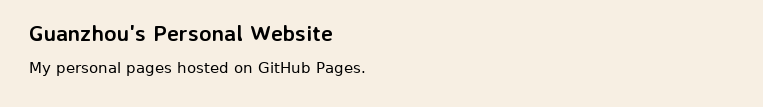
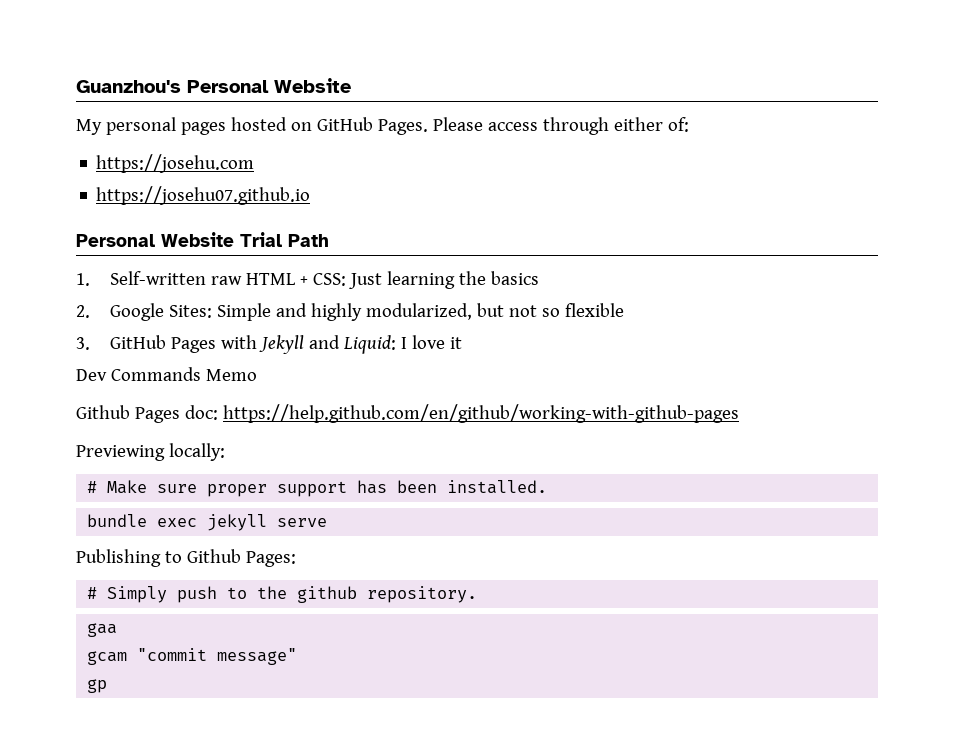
+ Please access through either of:
+ https://josehu.com
+ https://josehu07.github.io
+ Personal Website Trial Path
+ 1. Self-written raw HTML + CSS: Just learning the basics
+ 2. Google Sites: Simple and highly modularized, but not so flexible
+ 3. GitHub Pages with Jekyll and Liquid: I love it
+ Dev Commands Memo
+ Github Pages doc: https://help.github.com/en/github/working-with-github-pages
+ Previewing locally:
+ # Make sure proper support has been installed.
+ bundle exec jekyll serve
+ Publishing to Github Pages:
+ # Simply push to the github repository.
+ gaa
+ gcam "commit message"
+ gp

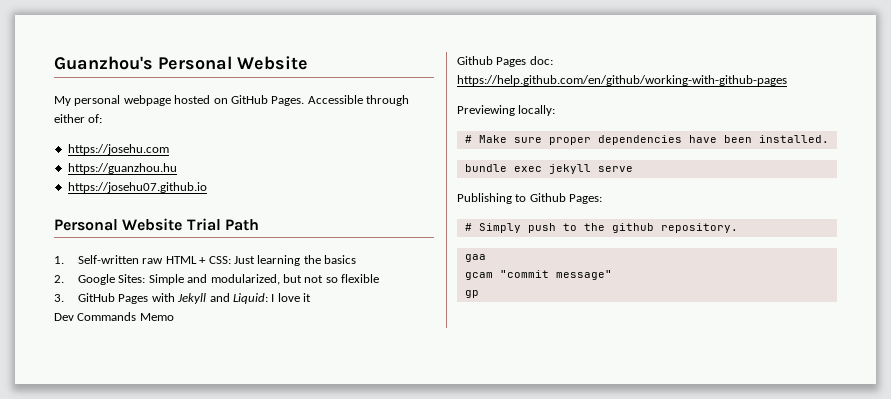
- My personal pages hosted on GitHub Pages.
+ My personal webpage hosted on GitHub Pages.
- Please access through either of:
+ Accessible through either of:
+ https://guanzhou.hu
- 2. Google Sites: Simple and highly modularized, but not so flexible
+ 2. Google Sites: Simple and modularized, but not so flexible
- # Make sure proper support has been installed.
+ # Make sure proper dependencies have been installed.

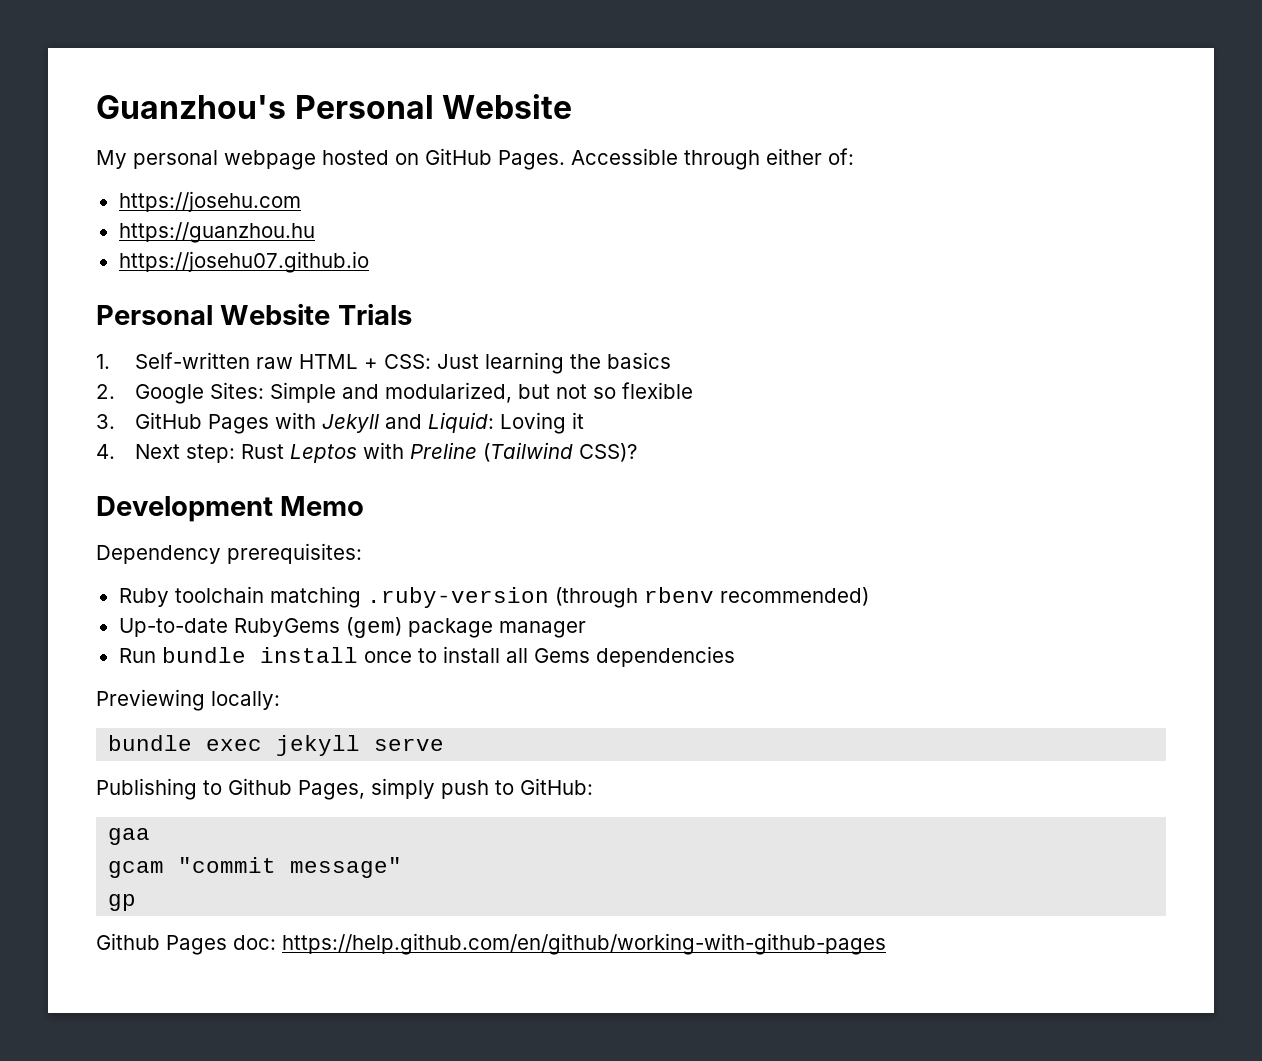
- Personal Website Trial Path
+ Personal Website Trials
- 3. GitHub Pages with Jekyll and Liquid: I love it
+ 3. GitHub Pages with Jekyll and Liquid: Loving it
- Dev Commands Memo
- Github Pages doc: https://help.github.com/en/github/working-with-github-pages
+ 4. Next step: Rust Leptos with Preline (Tailwind CSS)?
+ Development Memo
+ Dependency prerequisites:
+ Ruby toolchain matching .ruby-version (through rbenv recommended)
+ Up-to-date RubyGems (gem) package manager
+ Run bundle install once to install all Gems dependencies
  Previewing locally:
- # Make sure proper dependencies have been installed.
- Publishing to Github Pages:
- # Simply push to the github repository.
+ Publishing to Github Pages, simply push to GitHub:
+ Github Pages doc: https://help.github.com/en/github/working-with-github-pages

